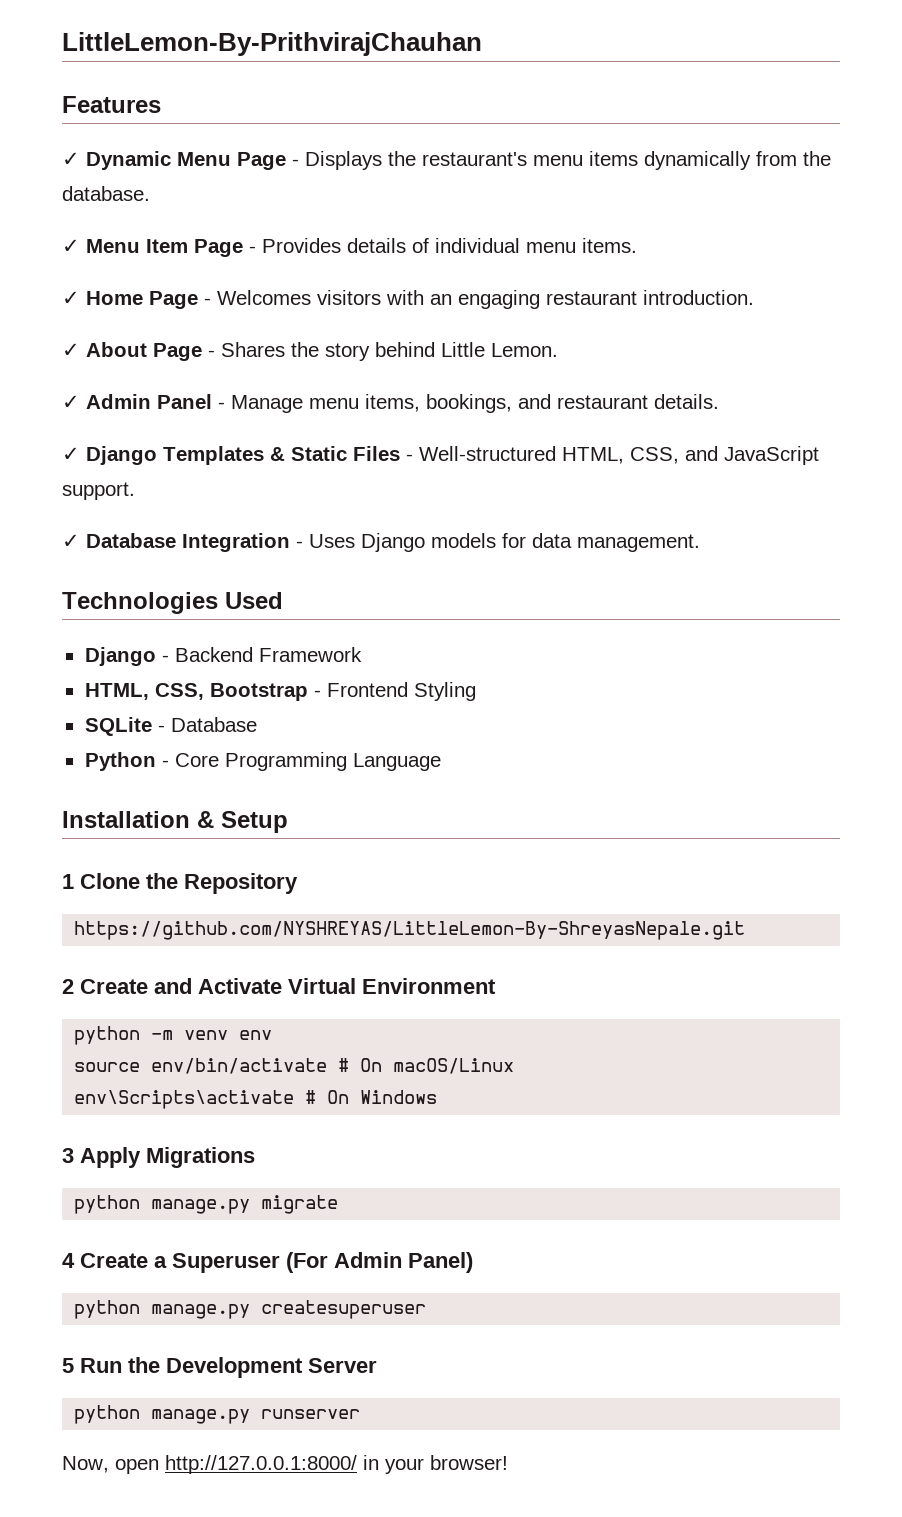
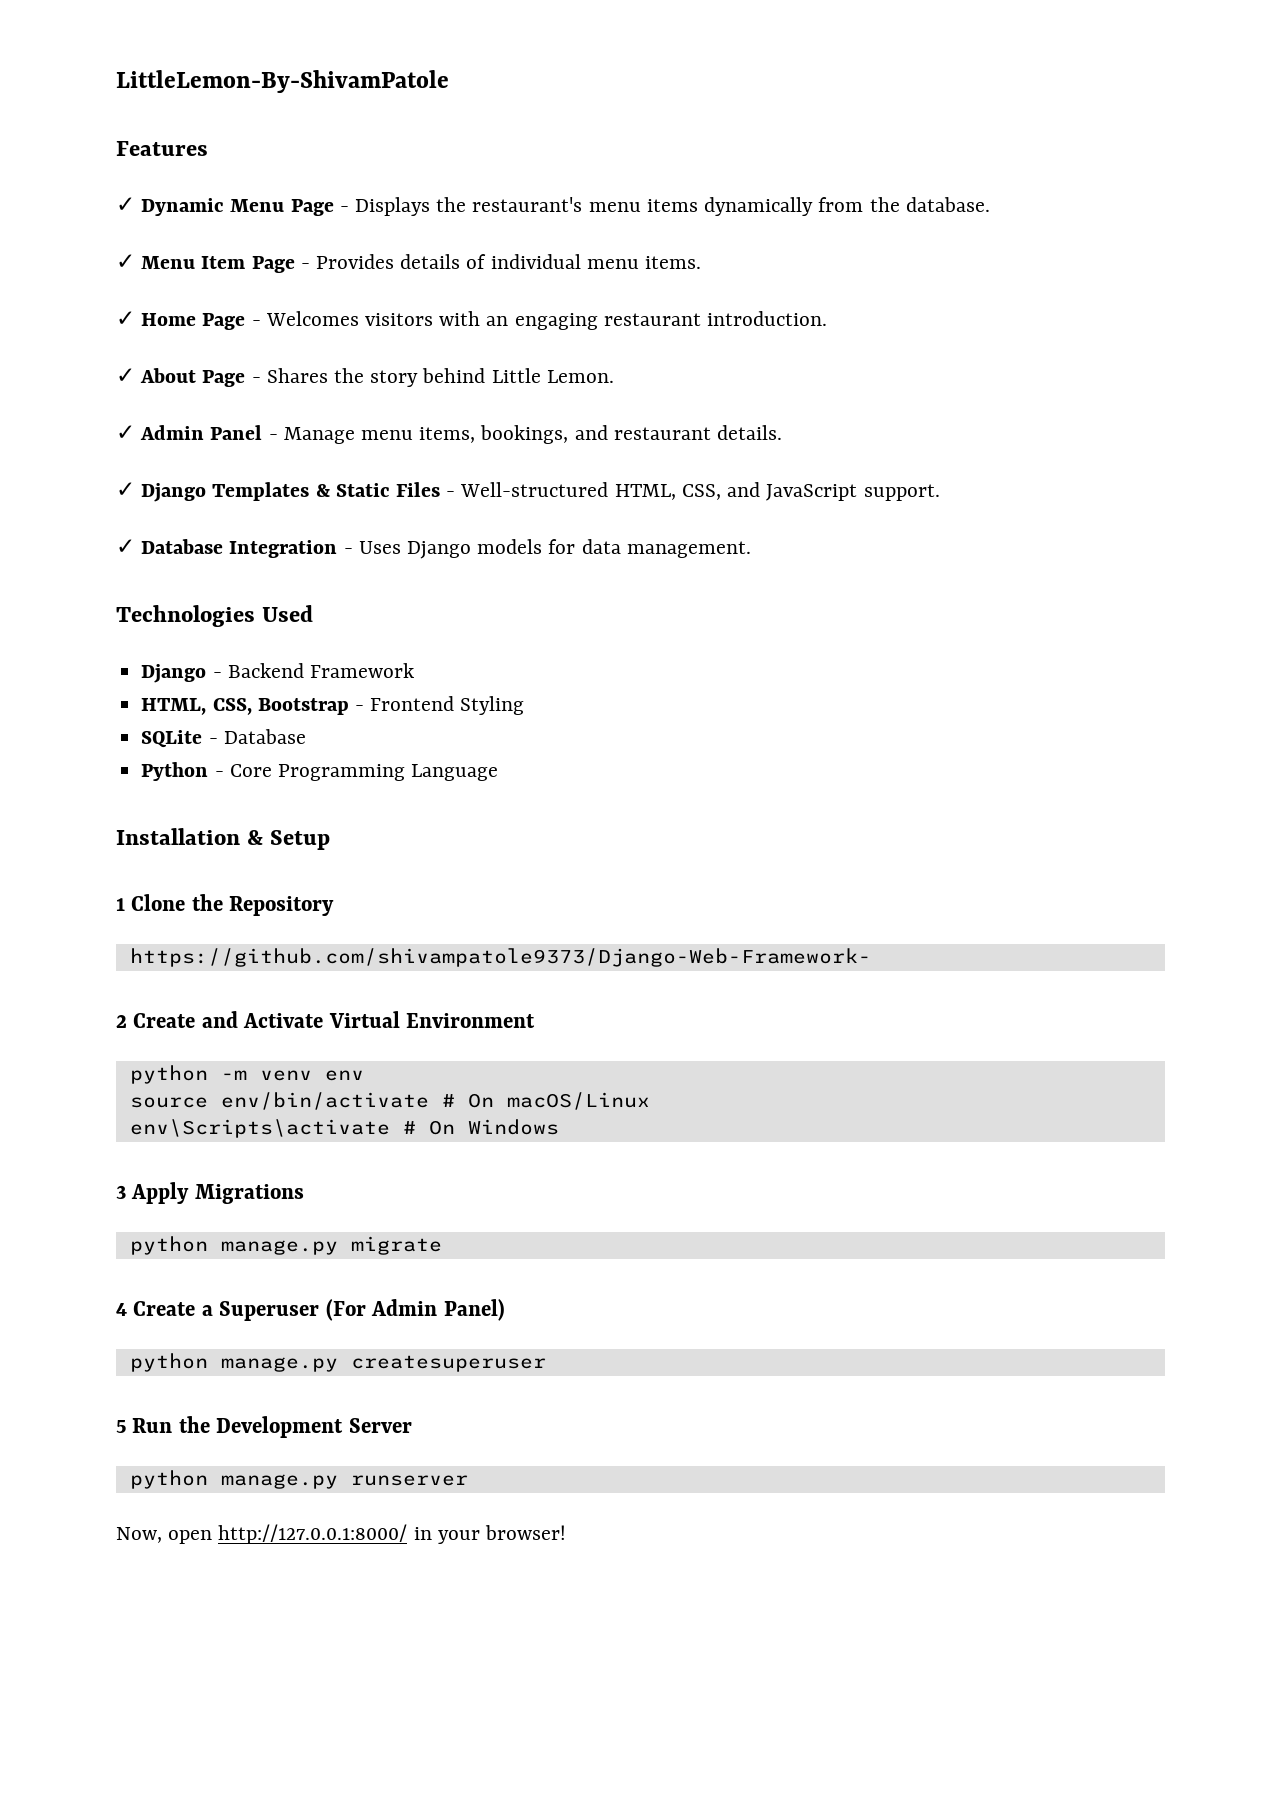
- LittleLemon-By-PrithvirajChauhan
+ LittleLemon-By-ShivamPatole
- https://github.com/NYSHREYAS/LittleLemon-By-ShreyasNepale.git
+ https://github.com/shivampatole9373/Django-Web-Framework-

